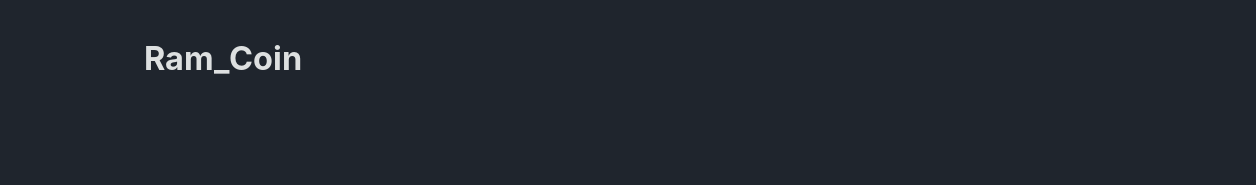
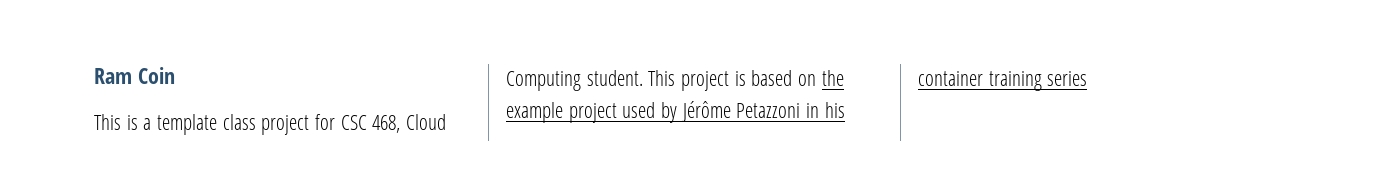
- Ram_Coin
+ Ram Coin
+ This is a template class project for CSC 468, Cloud Computing student. This project is based on the example project used by Jérôme Petazzoni in his container training series

